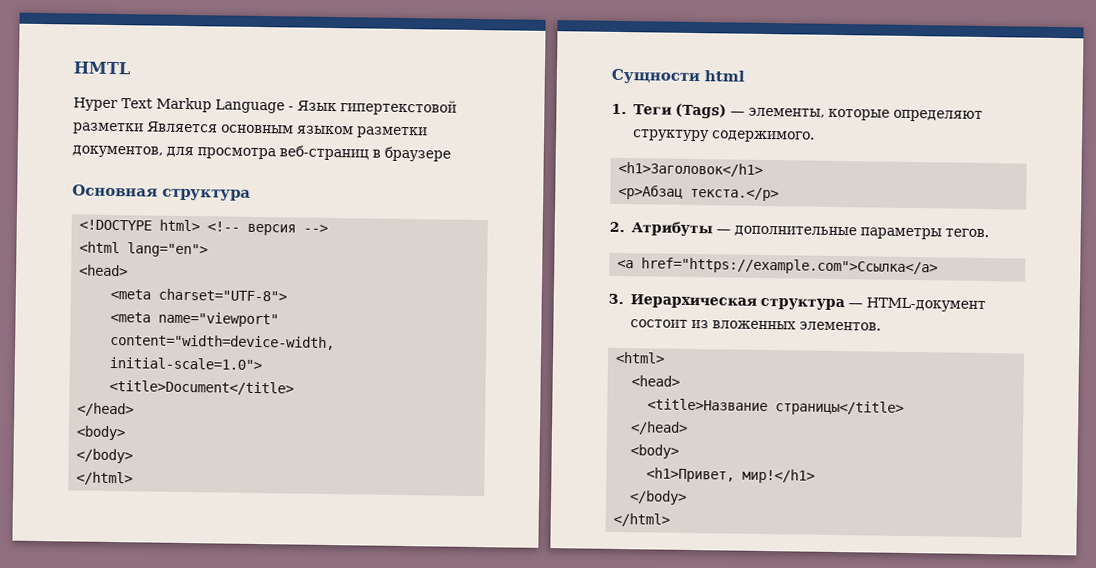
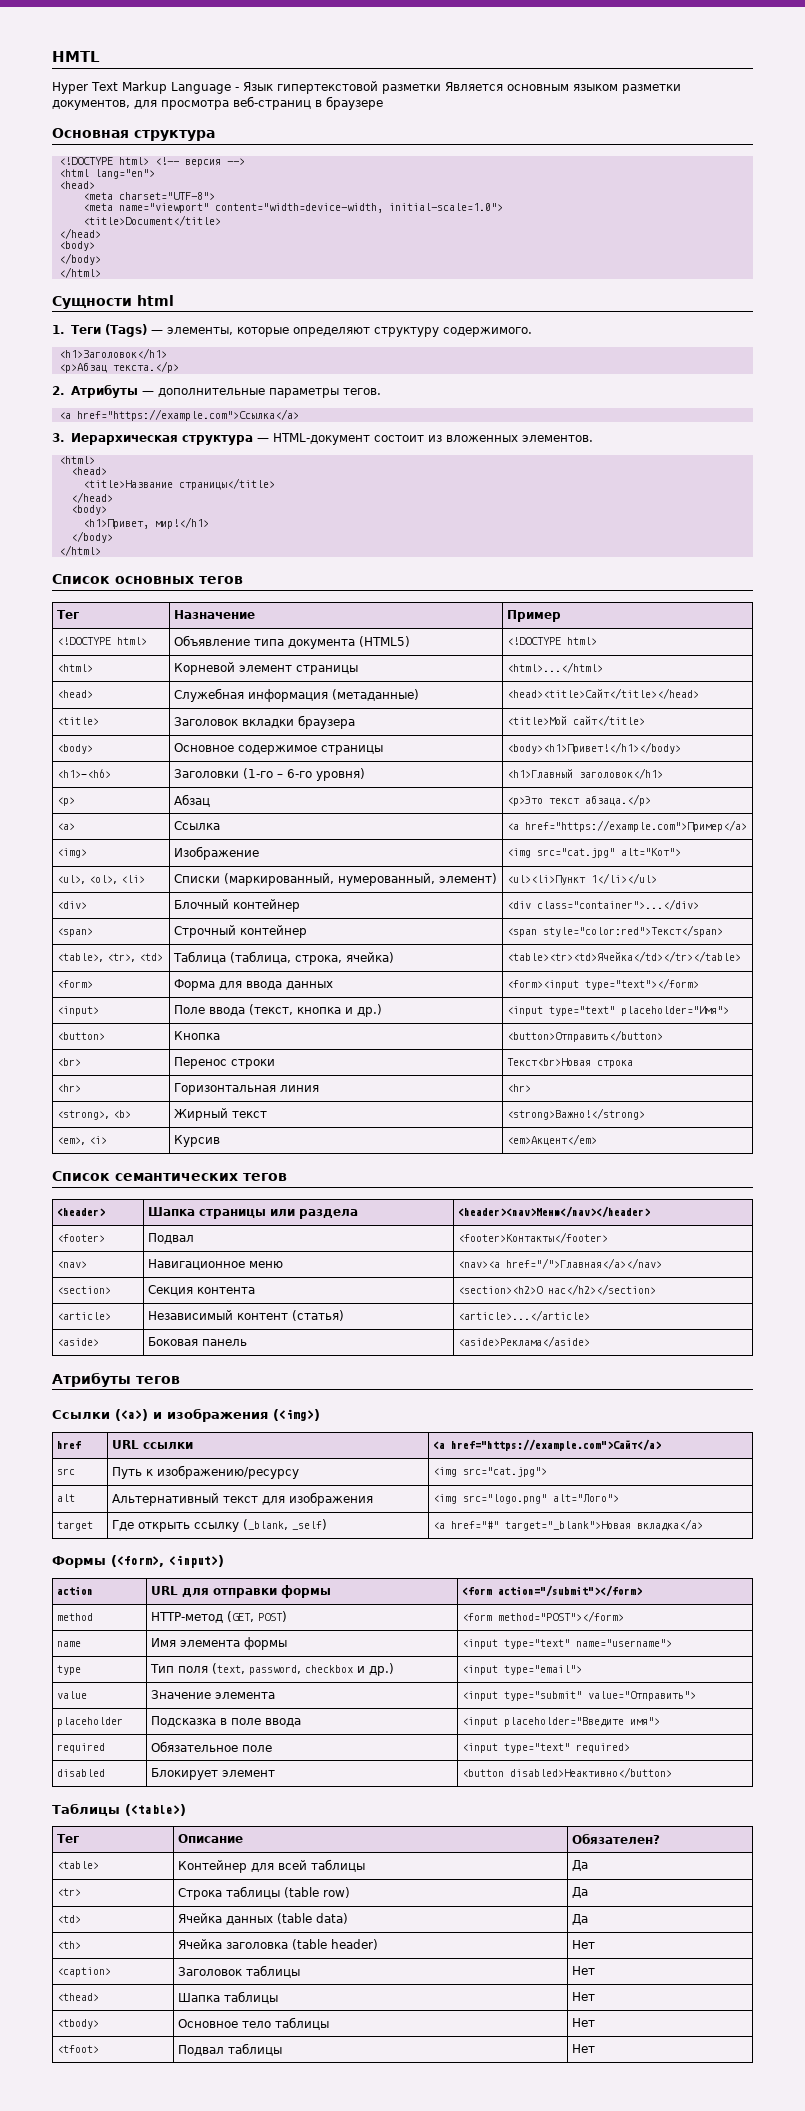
+ Список основных тегов
+ Тег | Назначение | Пример
+ <!DOCTYPE html> | Объявление типа документа (HTML5) | <!DOCTYPE html>
+ <html> | Корневой элемент страницы | <html>...</html>
+ <head> | Служебная информация (метаданные) | <head><title>Сайт</title></head>
+ <title> | Заголовок вкладки браузера | <title>Мой сайт</title>
+ <body> | Основное содержимое страницы | <body><h1>Привет!</h1></body>
+ <h1>–<h6> | Заголовки (1-го – 6-го уровня) | <h1>Главный заголовок</h1>
+ <p> | Абзац | <p>Это текст абзаца.</p>
+ <a> | Ссылка | <a href="https://example.com">Пример</a>
+ <img> | Изображение | <img src="cat.jpg" alt="Кот">
+ <ul>, <ol>, <li> | Списки (маркированный, нумерованный, элемент) | <ul><li>Пункт 1</li></ul>
+ <div> | Блочный контейнер | <div class="container">...</div>
+ <span> | Строчный контейнер | <span style="color:red">Текст</span>
+ <table>, <tr>, <td> | Таблица (таблица, строка, ячейка) | <table><tr><td>Ячейка</td></tr></table>
+ <form> | Форма для ввода данных | <form><input type="text"></form>
+ <input> | Поле ввода (текст, кнопка и др.) | <input type="text" placeholder="Имя">
+ <button> | Кнопка | <button>Отправить</button>
+ <br> | Перенос строки | Текст<br>Новая строка
+ <hr> | Горизонтальная линия | <hr>
+ <strong>, <b> | Жирный текст | <strong>Важно!</strong>
+ <em>, <i> | Курсив | <em>Акцент</em>
+ Список семантических тегов
+ <header> | Шапка страницы или раздела | <header><nav>Меню</nav></header>
+ <footer> | Подвал | <footer>Контакты</footer>
+ <nav> | Навигационное меню | <nav><a href="/">Главная</a></nav>
+ <section> | Секция контента | <section><h2>О нас</h2></section>
+ <article> | Независимый контент (статья) | <article>...</article>
+ <aside> | Боковая панель | <aside>Реклама</aside>
+ Атрибуты тегов
+ Ссылки (<a>) и изображения (<img>)
+ href | URL ссылки | <a href="https://example.com">Сайт</a>
+ src | Путь к изображению/ресурсу | <img src="cat.jpg">
+ alt | Альтернативный текст для изображения | <img src="logo.png" alt="Лого">
+ target | Где открыть ссылку (_blank, _self) | <a href="#" target="_blank">Новая вкладка</a>
+ Формы (<form>, <input>)
+ action | URL для отправки формы | <form action="/submit"></form>
+ method | HTTP-метод (GET, POST) | <form method="POST"></form>
+ name | Имя элемента формы | <input type="text" name="username">
+ type | Тип поля (text, password, checkbox и др.) | <input type="email">
+ value | Значение элемента | <input type="submit" value="Отправить">
+ placeholder | Подсказка в поле ввода | <input placeholder="Введите имя">
+ required | Обязательное поле | <input type="text" required>
+ disabled | Блокирует элемент | <button disabled>Неактивно</button>
+ Таблицы (<table>)
+ Тег | Описание | Обязателен?
+ <table> | Контейнер для всей таблицы | Да
+ <tr> | Строка таблицы (table row) | Да
+ <td> | Ячейка данных (table data) | Да
+ <th> | Ячейка заголовка (table header) | Нет
+ <caption> | Заголовок таблицы | Нет
+ <thead> | Шапка таблицы | Нет
+ <tbody> | Основное тело таблицы | Нет
+ <tfoot> | Подвал таблицы | Нет

